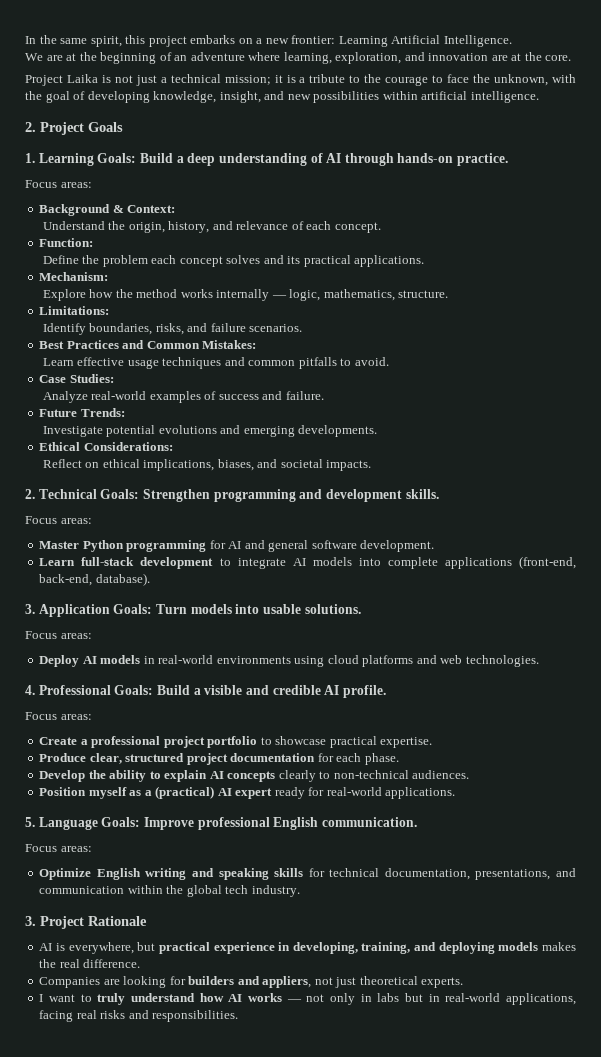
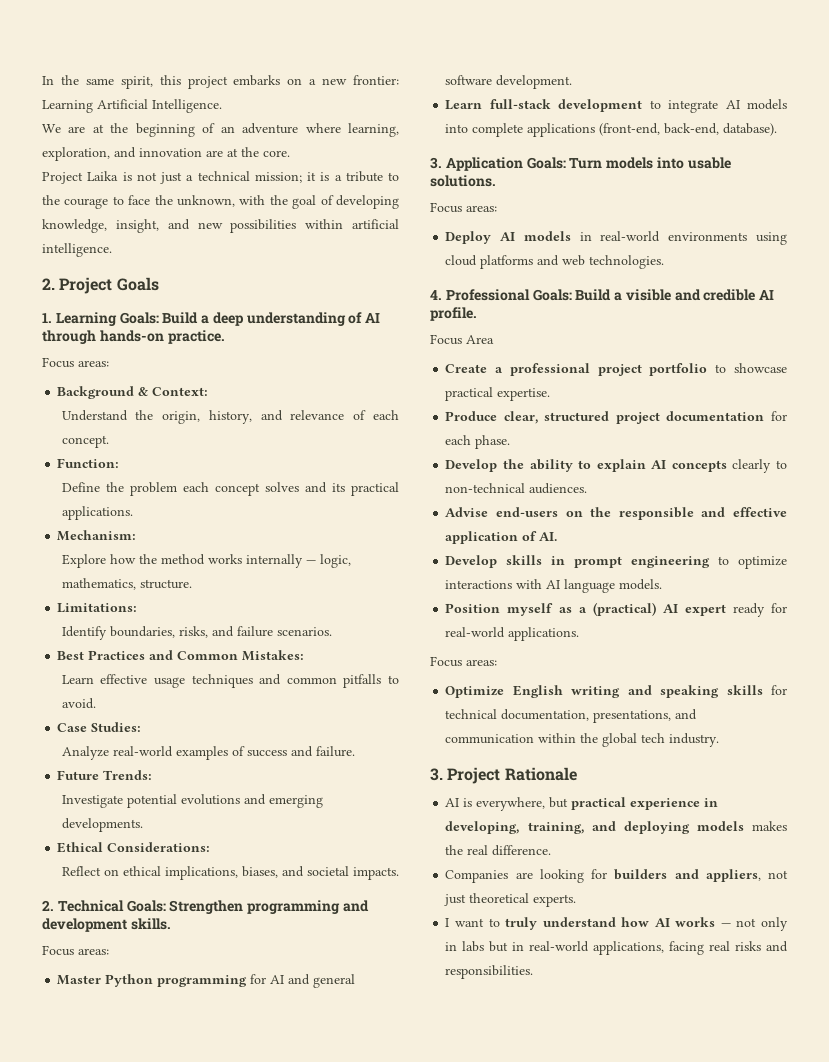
  4. Professional Goals: Build a visible and credible AI profile.
- Focus areas:
+ Focus Area
+ Advise end-users on the responsible and effective application of AI.
+ Develop skills in prompt engineering to optimize interactions with AI language models.
- 5. Language Goals: Improve professional English communication.

